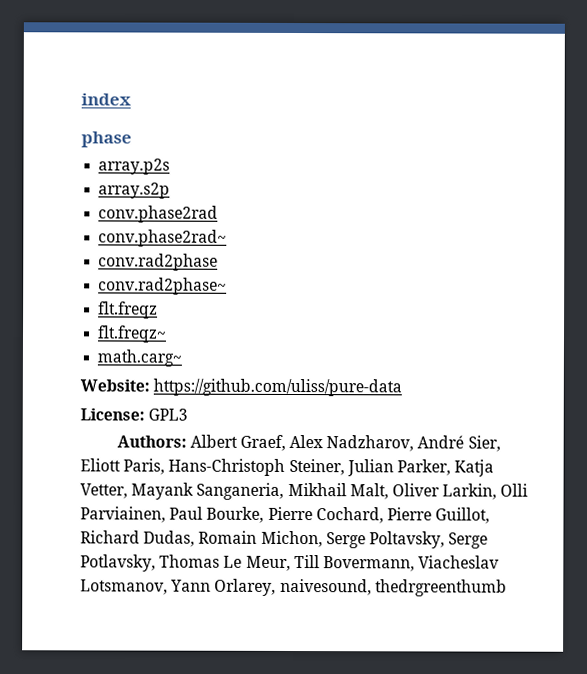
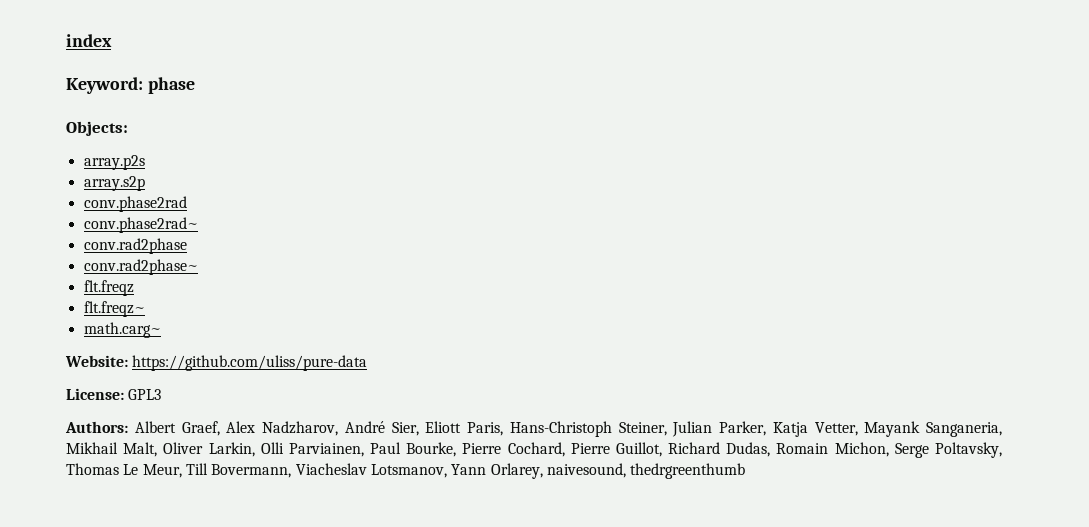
- phase
+ Keyword: phase
+ Objects:
- Authors: Albert Graef, Alex Nadzharov, André Sier, Eliott Paris, Hans-Christoph Steiner, Julian Parker, Katja Vetter, Mayank Sanganeria, Mikhail Malt, Oliver Larkin, Olli Parviainen, Paul Bourke, Pierre Cochard, Pierre Guillot, Richard Dudas, Romain Michon, Serge Poltavsky, Serge Potlavsky, Thomas Le Meur, Till Bovermann, Viacheslav Lotsmanov, Yann Orlarey, naivesound, thedrgreenthumb
+ Authors: Albert Graef, Alex Nadzharov, André Sier, Eliott Paris, Hans-Christoph Steiner, Julian Parker, Katja Vetter, Mayank Sanganeria, Mikhail Malt, Oliver Larkin, Olli Parviainen, Paul Bourke, Pierre Cochard, Pierre Guillot, Richard Dudas, Romain Michon, Serge Poltavsky, Thomas Le Meur, Till Bovermann, Viacheslav Lotsmanov, Yann Orlarey, naivesound, thedrgreenthumb

